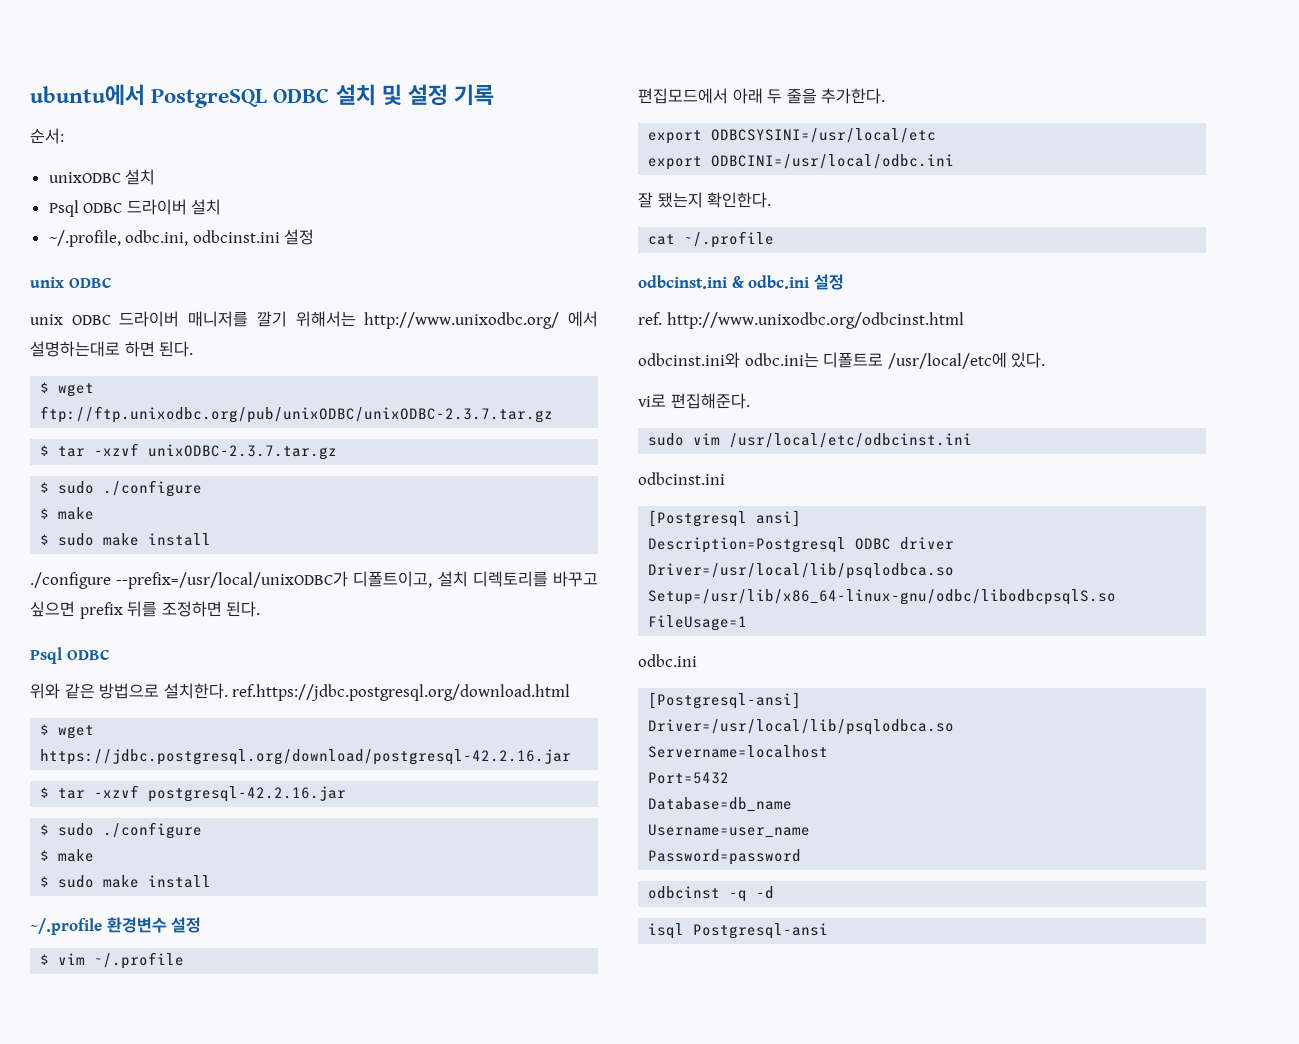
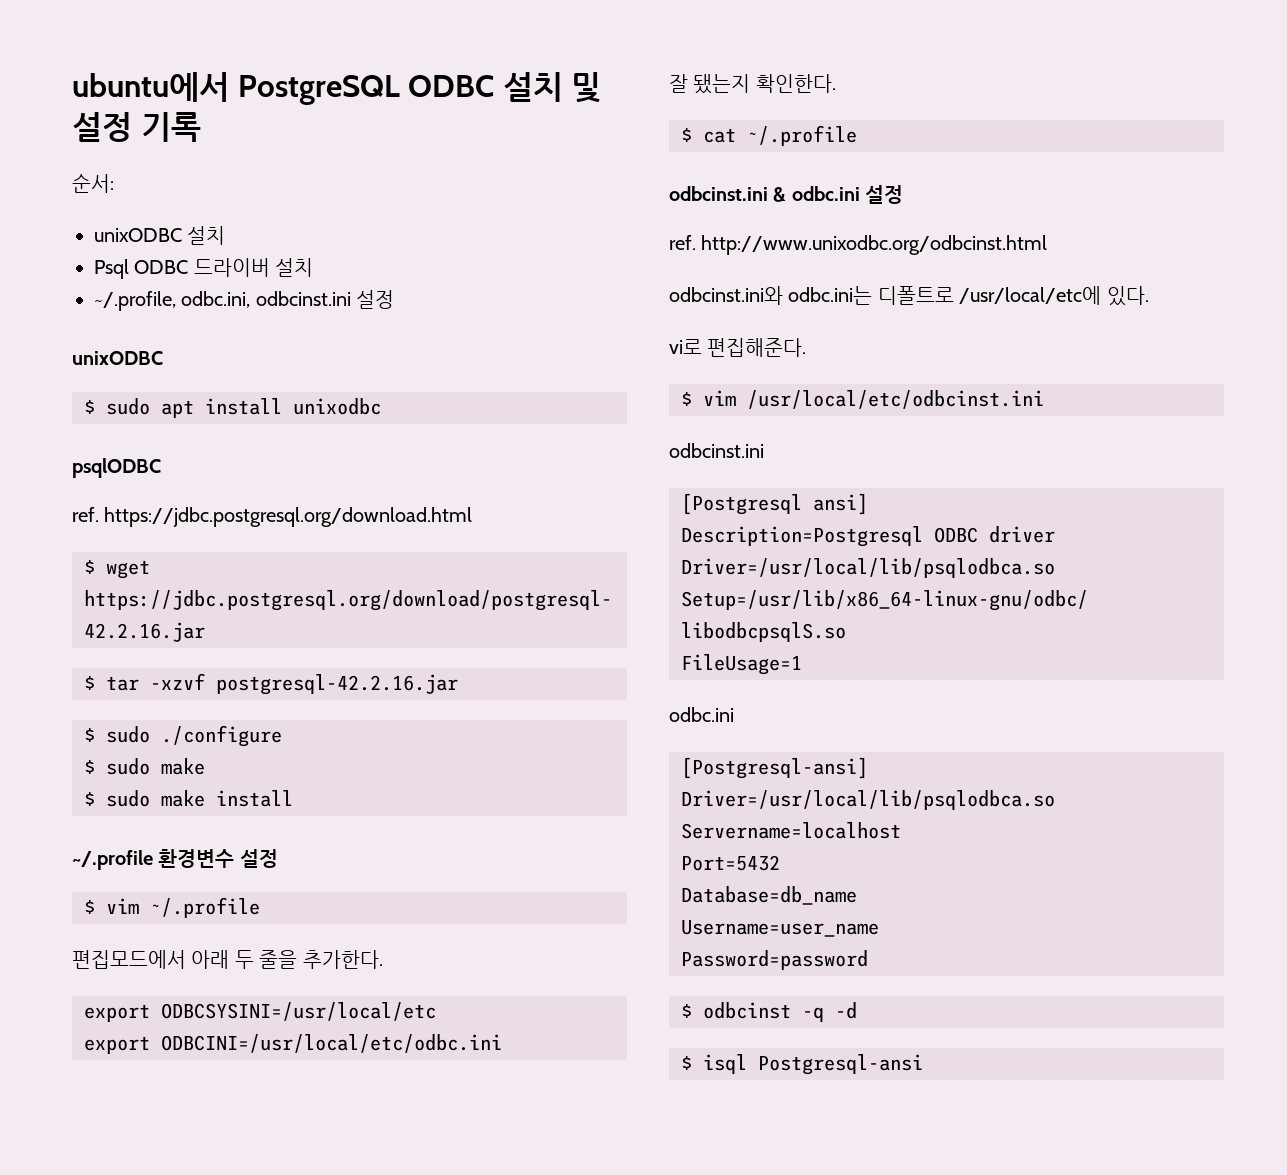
  ~/.profile, odbc.ini, odbcinst.ini 설정
- unix ODBC
- unix ODBC 드라이버 매니저를 깔기 위해서는 http://www.unixodbc.org/ 에서 설명하는대로 하면 된다.
- $ wget ftp://ftp.unixodbc.org/pub/unixODBC/unixODBC-2.3.7.tar.gz
- $ tar -xzvf unixODBC-2.3.7.tar.gz
- $ sudo ./configure
- $ make
- $ sudo make install
- ./configure --prefix=/usr/local/unixODBC가 디폴트이고, 설치 디렉토리를 바꾸고 싶으면 prefix 뒤를 조정하면 된다.
- Psql ODBC
- 위와 같은 방법으로 설치한다. ref.https://jdbc.postgresql.org/download.html
+ unixODBC
+ $ sudo apt install unixodbc
+ psqlODBC
+ ref. https://jdbc.postgresql.org/download.html
  $ tar -xzvf postgresql-42.2.16.jar
  $ sudo ./configure
- $ make
+ $ sudo make
- export ODBCINI=/usr/local/odbc.ini
+ export ODBCINI=/usr/local/etc/odbc.ini
- cat ~/.profile
+ $ cat ~/.profile
- sudo vim /usr/local/etc/odbcinst.ini
+ $ vim /usr/local/etc/odbcinst.ini
- odbcinst -q -d
+ $ odbcinst -q -d
- isql Postgresql-ansi
+ $ isql Postgresql-ansi

